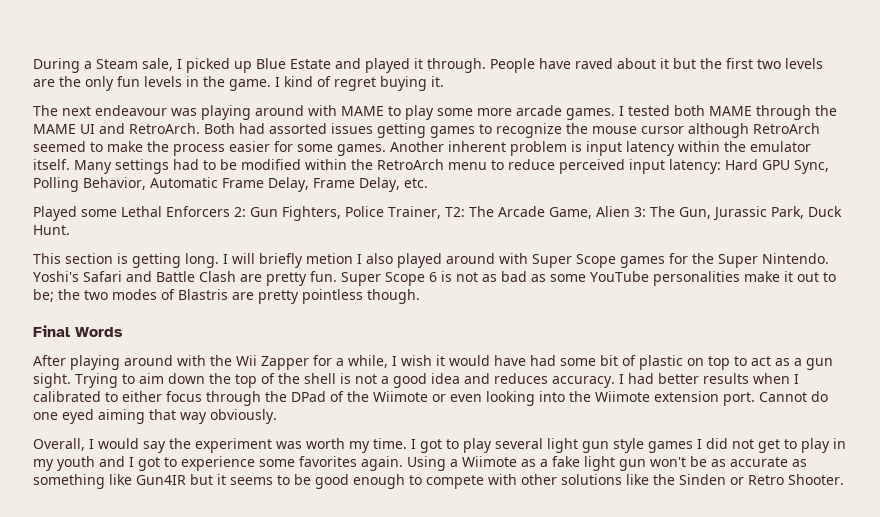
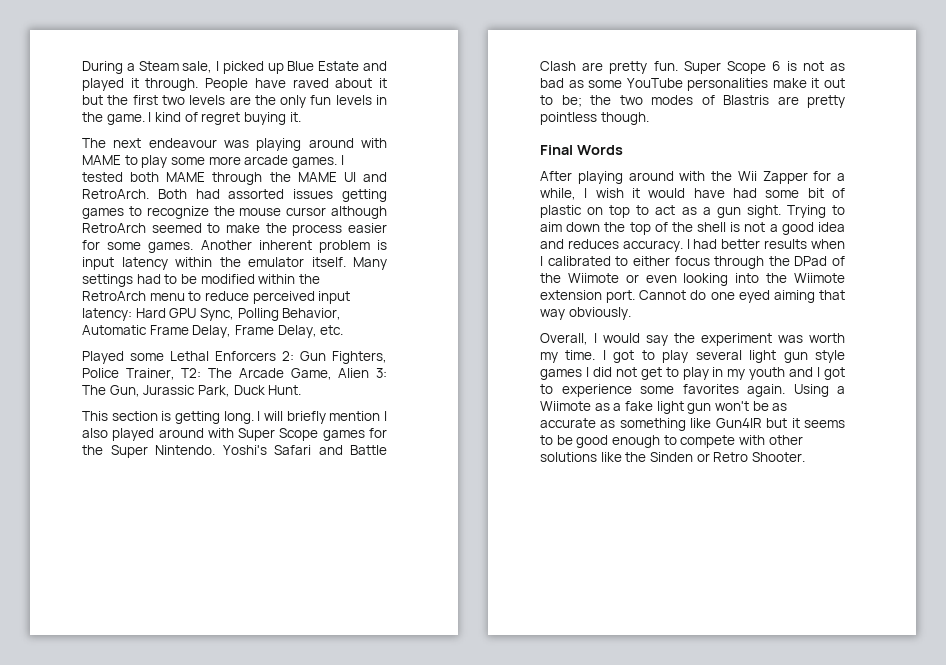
- I will briefly metion I also played around with Super Scope games for the Super Nintendo.
+ I will briefly mention I also played around with Super Scope games for the Super Nintendo.

